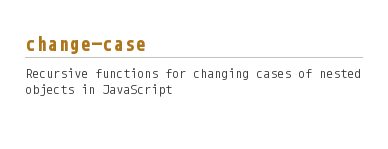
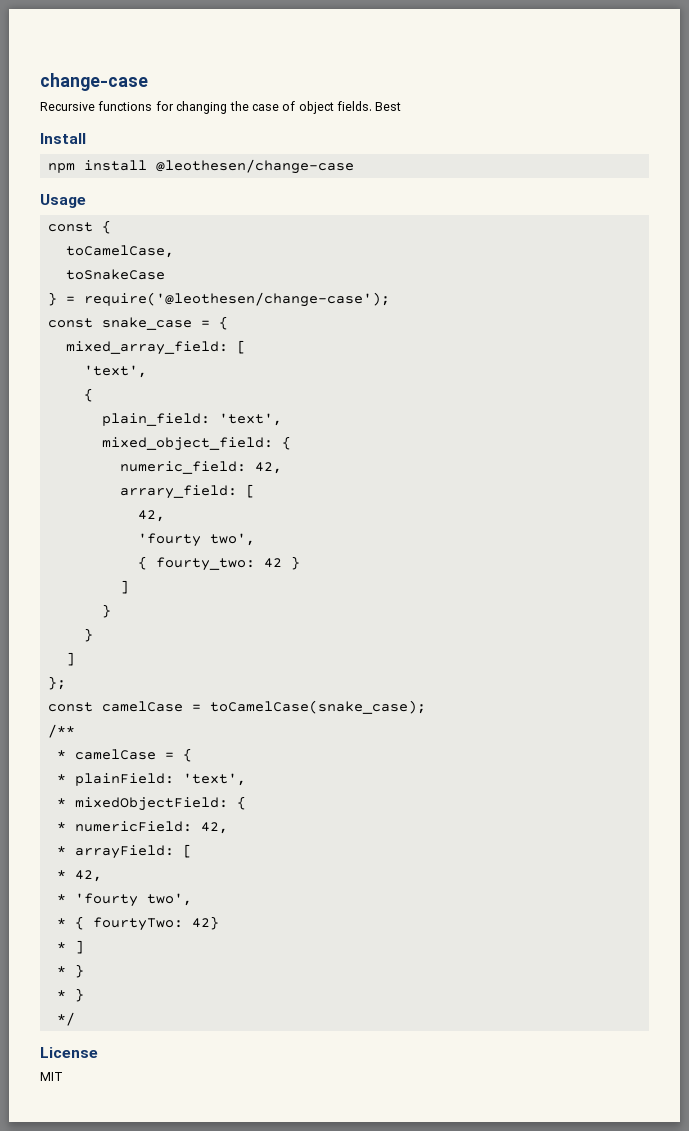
- Recursive functions for changing cases of nested objects in JavaScript
+ Recursive functions for changing the case of object fields. Best
+ Install
+ npm install @leothesen/change-case
+ Usage
+ const {
+ toCamelCase,
+ toSnakeCase
+ } = require('@leothesen/change-case');
+ const snake_case = {
+ mixed_array_field: [
+ 'text',
+ {
+ plain_field: 'text',
+ mixed_object_field: {
+ numeric_field: 42,
+ arrary_field: [
+ 42,
+ 'fourty two',
+ { fourty_two: 42 }
+ ]
+ }
+ }
+ ]
+ };
+ const camelCase = toCamelCase(snake_case);
+ /**
+ * camelCase = {
+ * plainField: 'text',
+ * mixedObjectField: {
+ * numericField: 42,
+ * arrayField: [
+ * 42,
+ * 'fourty two',
+ * { fourtyTwo: 42}
+ * ]
+ * }
+ * }
+ */
+ License
+ MIT

